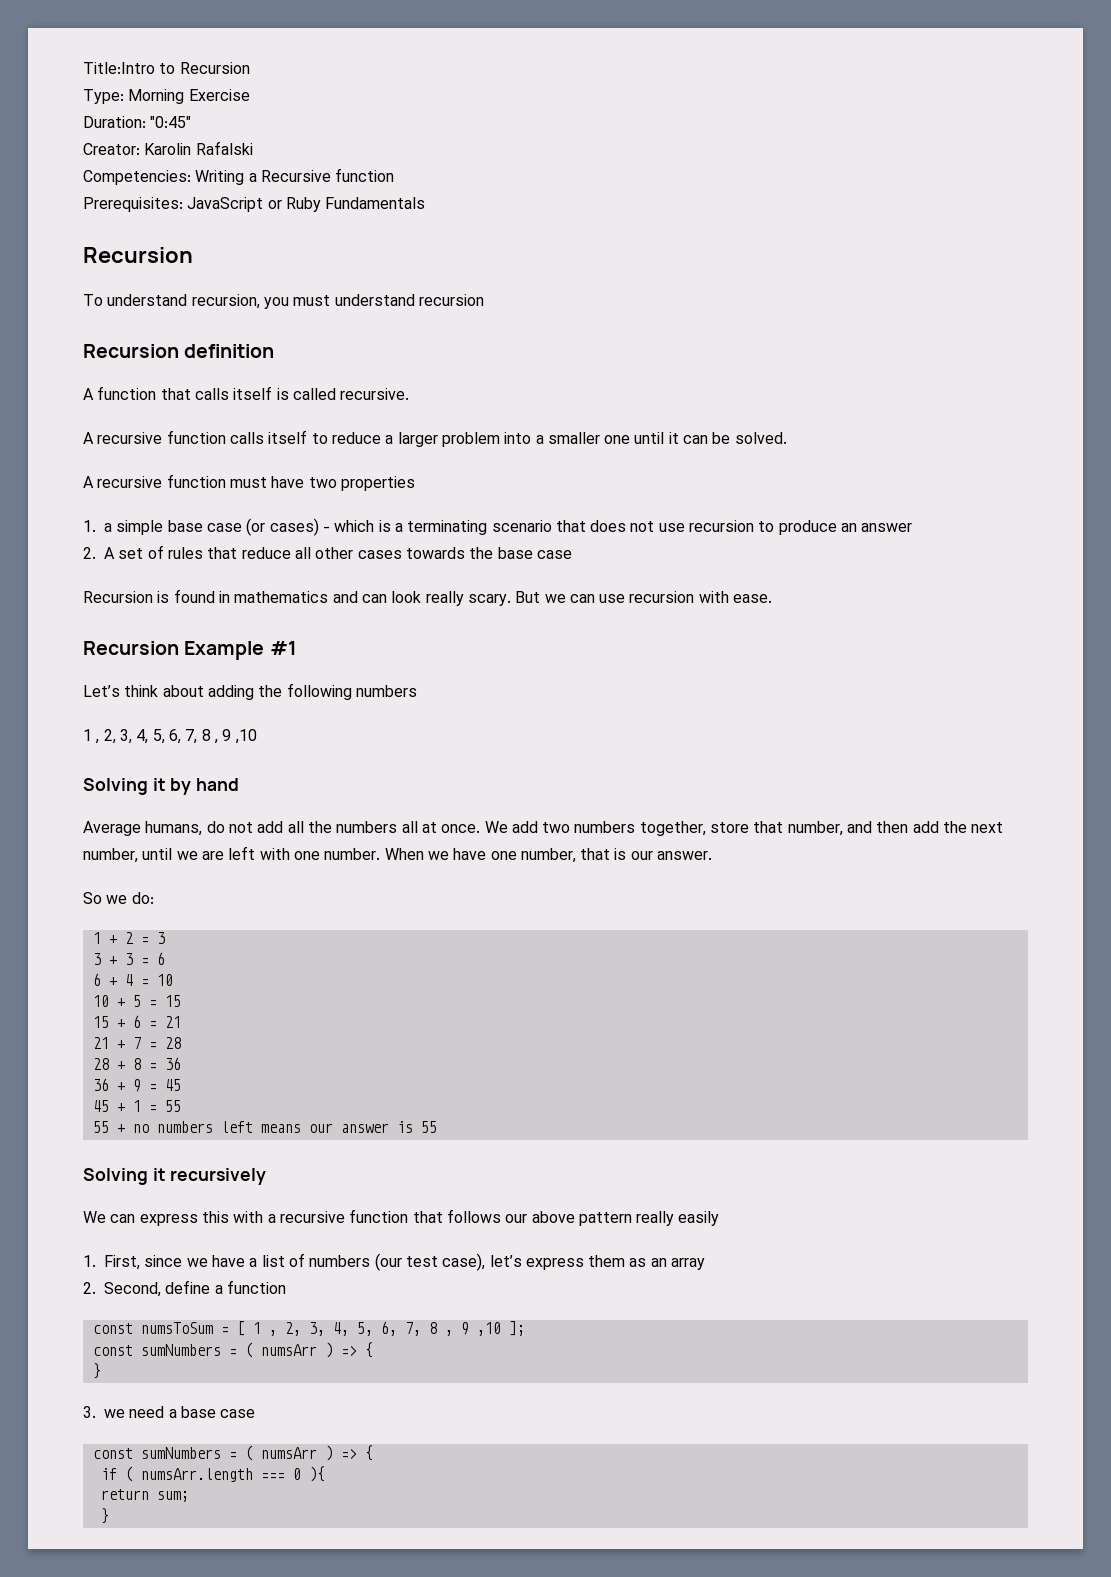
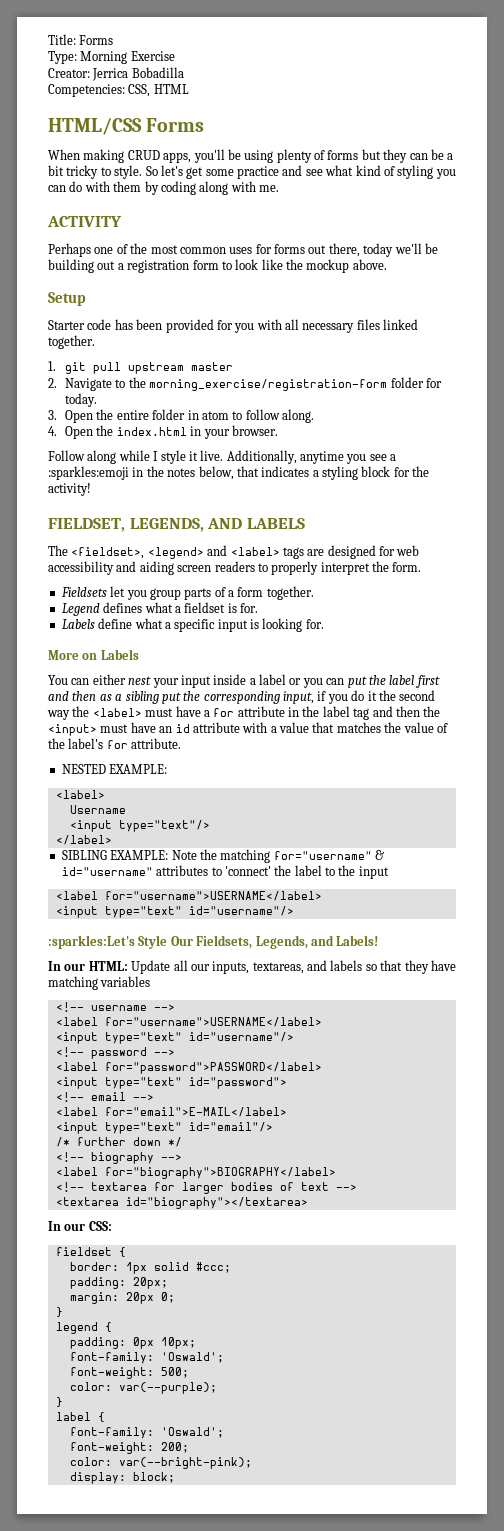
- Title:Intro to Recursion
+ Title: Forms
- Duration: "0:45"
- Creator: Karolin Rafalski
+ Creator: Jerrica Bobadilla
- Competencies: Writing a Recursive function
- Prerequisites: JavaScript or Ruby Fundamentals
- Recursion
- To understand recursion, you must understand recursion
- Recursion definition
- A function that calls itself is called recursive.
- A recursive function calls itself to reduce a larger problem into a smaller one until it can be solved.
- A recursive function must have two properties
- 1. a simple base case (or cases) - which is a terminating scenario that does not use recursion to produce an answer
- 2. A set of rules that reduce all other cases towards the base case
- Recursion is found in mathematics and can look really scary. But we can use recursion with ease.
- Recursion Example #1
- Let’s think about adding the following numbers
- 1 , 2, 3, 4, 5, 6, 7, 8 , 9 ,10
- Solving it by hand
- Average humans, do not add all the numbers all at once. We add two numbers together, store that number, and then add the next number, until we are left with one number. When we have one number, that is our answer.
- So we do:
- 1 + 2 = 3
- 3 + 3 = 6
- 6 + 4 = 10
- 10 + 5 = 15
- 15 + 6 = 21
- 21 + 7 = 28
- 28 + 8 = 36
- 36 + 9 = 45
- 45 + 1 = 55
- 55 + no numbers left means our answer is 55
- Solving it recursively
- We can express this with a recursive function that follows our above pattern really easily
- 1. First, since we have a list of numbers (our test case), let’s express them as an array
- 2. Second, define a function
- const numsToSum = [ 1 , 2, 3, 4, 5, 6, 7, 8 , 9 ,10 ];
- const sumNumbers = ( numsArr ) => {
+ Competencies: CSS, HTML
+ HTML/CSS Forms
+ When making CRUD apps, you'll be using plenty of forms but they can be a bit tricky to style. So let's get some practice and see what kind of styling you can do with them by coding along with me.
+ ACTIVITY
+ Perhaps one of the most common uses for forms out there, today we'll be building out a registration form to look like the mockup above.
+ Setup
+ Starter code has been provided for you with all necessary files linked together.
+ 1. git pull upstream master
+ 2. Navigate to the morning_exercise/registration-form folder for today.
+ 3. Open the entire folder in atom to follow along.
+ 4. Open the index.html in your browser.
+ Follow along while I style it live. Additionally, anytime you see a :sparkles:emoji in the notes below, that indicates a styling block for the activity!
+ FIELDSET, LEGENDS, AND LABELS
+ The <fieldset>, <legend> and <label> tags are designed for web accessibility and aiding screen readers to properly interpret the form.
+ Fieldsets let you group parts of a form together.
+ Legend defines what a fieldset is for.
+ Labels define what a specific input is looking for.
+ More on Labels
+ You can either nest your input inside a label or you can put the label first and then as a sibling put the corresponding input, if you do it the second way the <label> must have a for attribute in the label tag and then the <input> must have an id attribute with a value that matches the value of the label's for attribute.
+ NESTED EXAMPLE:
+ <label>
+ Username
+ <input type="text"/>
+ </label>
+ SIBLING EXAMPLE: Note the matching for="username" & id="username" attributes to 'connect' the label to the input
+ <label for="username">USERNAME</label>
+ <input type="text" id="username"/>
+ :sparkles:Let's Style Our Fieldsets, Legends, and Labels!
+ In our HTML: Update all our inputs, textareas, and labels so that they have matching variables
+ <!-- username -->
+ <label for="username">USERNAME</label>
+ <input type="text" id="username"/>
+ <!-- password -->
+ <label for="password">PASSWORD</label>
+ <input type="text" id="password">
+ <!-- email -->
+ <label for="email">E-MAIL</label>
+ <input type="text" id="email"/>
+ /* further down */
+ <!-- biography -->
+ <label for="biography">BIOGRAPHY</label>
+ <!-- textarea for larger bodies of text -->
+ <textarea id="biography"></textarea>
+ In our CSS:
+ fieldset {
+ border: 1px solid #ccc;
+ padding: 20px;
+ margin: 20px 0;
  }
- 3. we need a base case
- const sumNumbers = ( numsArr ) => {
- if ( numsArr.length === 0 ){
- return sum;
+ legend {
+ padding: 0px 10px;
+ font-family: 'Oswald';
+ font-weight: 500;
+ color: var(--purple);
  }
+ label {
+ font-family: 'Oswald';
+ font-weight: 200;
+ color: var(--bright-pink);
+ display: block;

